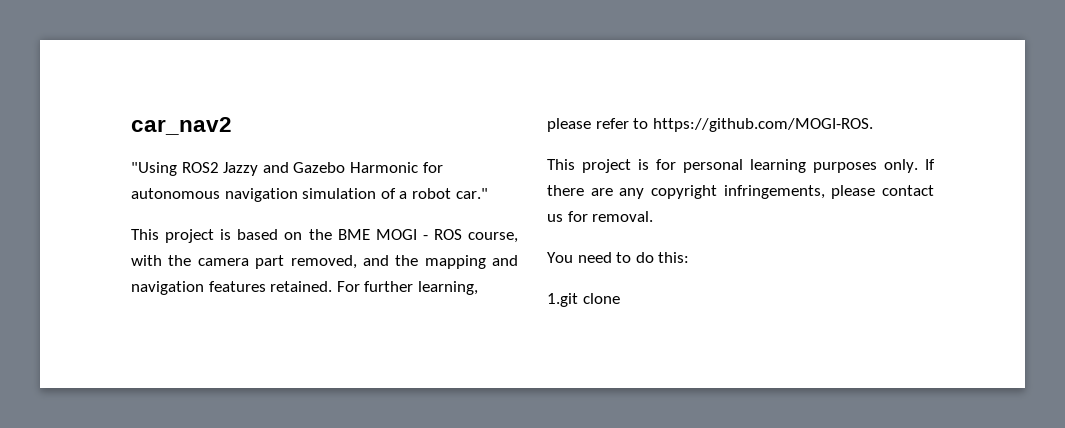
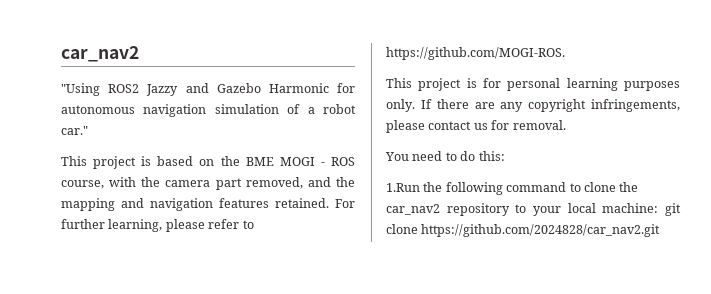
- 1.git clone
+ 1.Run the following command to clone the car_nav2 repository to your local machine: git clone https://github.com/2024828/car_nav2.git

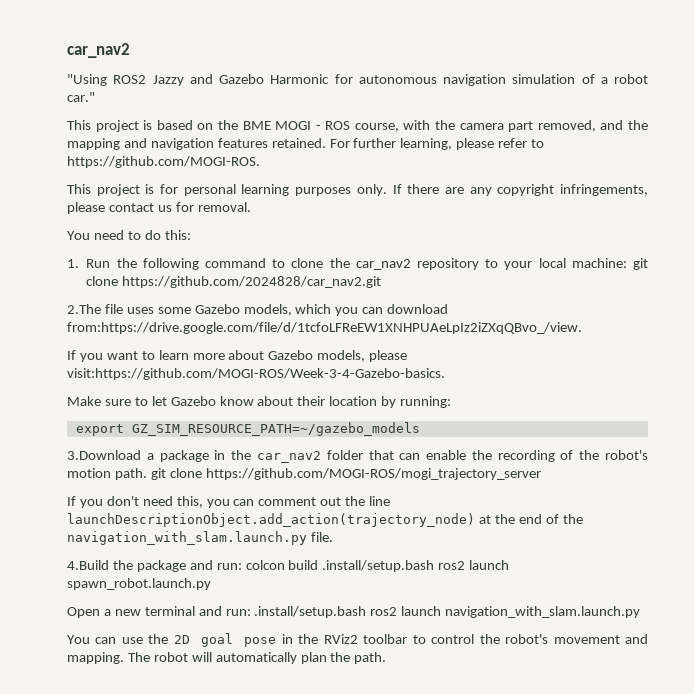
- 1.Run the following command to clone the car_nav2 repository to your local machine: git clone https://github.com/2024828/car_nav2.git
+ 1. Run the following command to clone the car_nav2 repository to your local machine: git clone https://github.com/2024828/car_nav2.git
+ 2.The file uses some Gazebo models, which you can download from:https://drive.google.com/file/d/1tcfoLFReEW1XNHPUAeLpIz2iZXqQBvo_/view.
+ If you want to learn more about Gazebo models, please visit:https://github.com/MOGI-ROS/Week-3-4-Gazebo-basics.
+ Make sure to let Gazebo know about their location by running:
+ export GZ_SIM_RESOURCE_PATH=~/gazebo_models
+ 3.Download a package in the car_nav2 folder that can enable the recording of the robot's motion path. git clone https://github.com/MOGI-ROS/mogi_trajectory_server
+ If you don't need this, you can comment out the line launchDescriptionObject.add_action(trajectory_node) at the end of the navigation_with_slam.launch.py file.
+ 4.Build the package and run: colcon build .install/setup.bash ros2 launch spawn_robot.launch.py
+ Open a new terminal and run: .install/setup.bash ros2 launch navigation_with_slam.launch.py
+ You can use the 2D goal pose in the RViz2 toolbar to control the robot's movement and mapping. The robot will automatically plan the path.

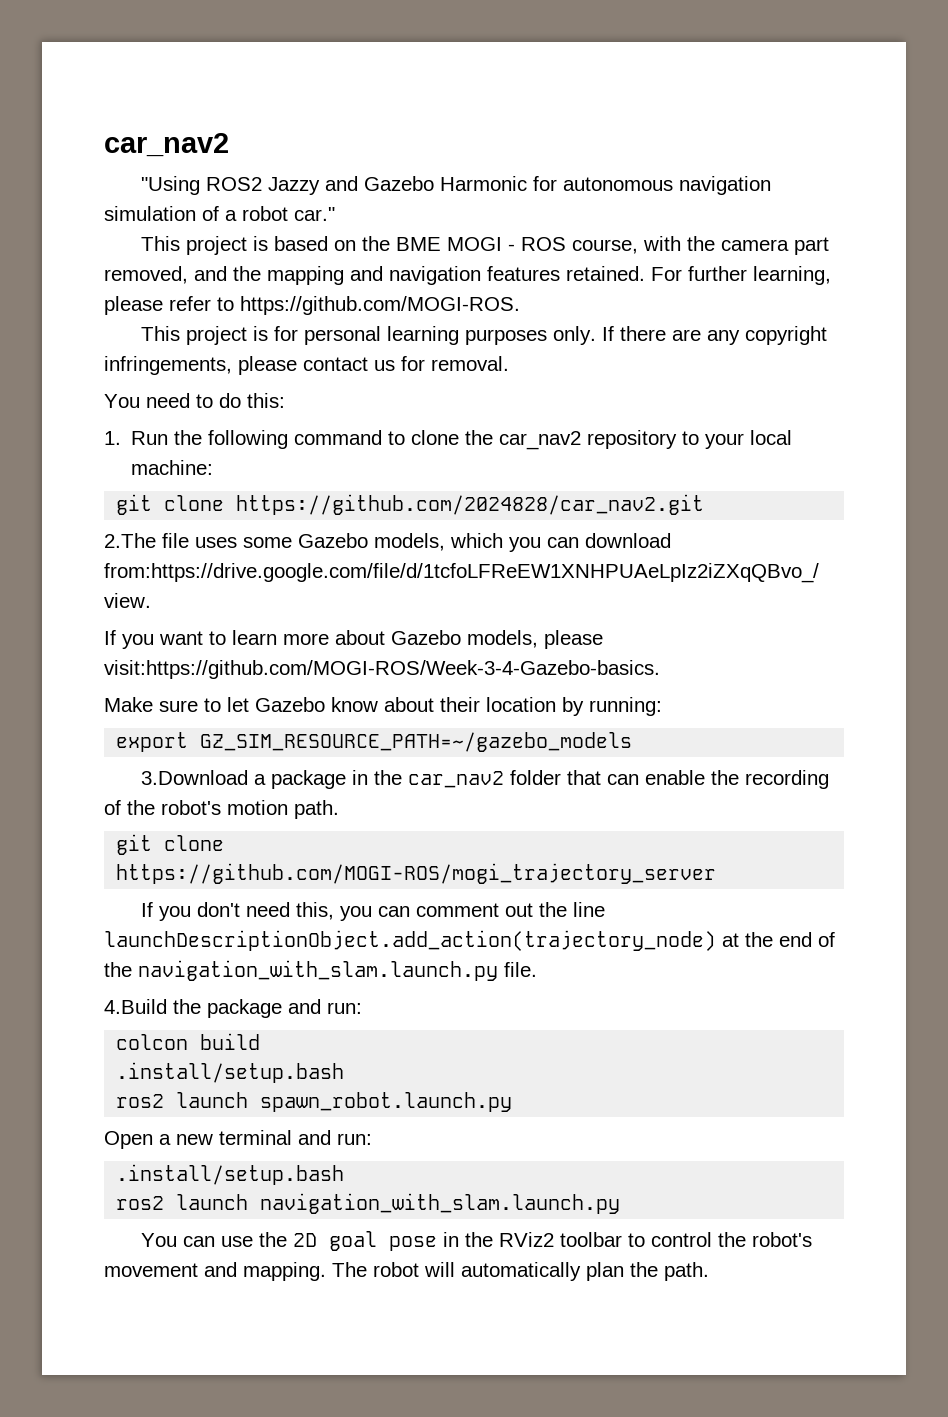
- 1. Run the following command to clone the car_nav2 repository to your local machine: git clone https://github.com/2024828/car_nav2.git
+ 1. Run the following command to clone the car_nav2 repository to your local machine:
+ git clone https://github.com/2024828/car_nav2.git
- 3.Download a package in the car_nav2 folder that can enable the recording of the robot's motion path. git clone https://github.com/MOGI-ROS/mogi_trajectory_server
+ 3.Download a package in the car_nav2 folder that can enable the recording of the robot's motion path.
+ git clone https://github.com/MOGI-ROS/mogi_trajectory_server
- 4.Build the package and run: colcon build .install/setup.bash ros2 launch spawn_robot.launch.py
+ 4.Build the package and run:
+ colcon build
+ .install/setup.bash
+ ros2 launch spawn_robot.launch.py
- Open a new terminal and run: .install/setup.bash ros2 launch navigation_with_slam.launch.py
+ Open a new terminal and run:
+ .install/setup.bash
+ ros2 launch navigation_with_slam.launch.py

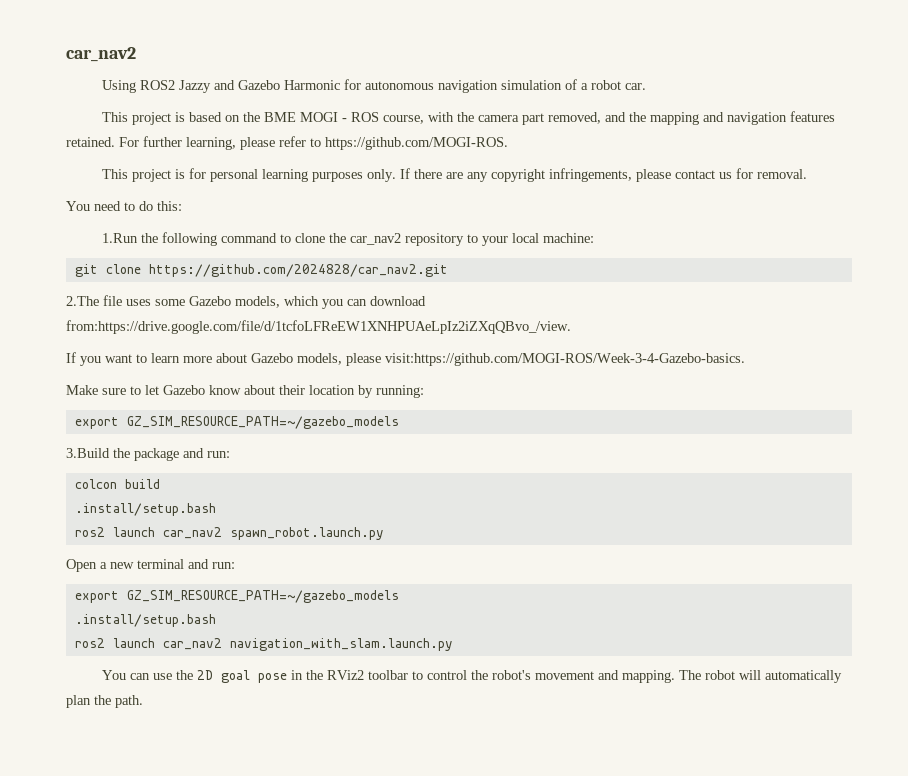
- "Using ROS2 Jazzy and Gazebo Harmonic for autonomous navigation simulation of a robot car."
+ Using ROS2 Jazzy and Gazebo Harmonic for autonomous navigation simulation of a robot car.
- 1. Run the following command to clone the car_nav2 repository to your local machine:
+ 1.Run the following command to clone the car_nav2 repository to your local machine:
- 3.Download a package in the car_nav2 folder that can enable the recording of the robot's motion path.
- git clone https://github.com/MOGI-ROS/mogi_trajectory_server
- If you don't need this, you can comment out the line launchDescriptionObject.add_action(trajectory_node) at the end of the navigation_with_slam.launch.py file.
- 4.Build the package and run:
+ 3.Build the package and run:
- ros2 launch spawn_robot.launch.py
+ ros2 launch car_nav2 spawn_robot.launch.py
  Open a new terminal and run:
+ export GZ_SIM_RESOURCE_PATH=~/gazebo_models
  .install/setup.bash
- ros2 launch navigation_with_slam.launch.py
+ ros2 launch car_nav2 navigation_with_slam.launch.py

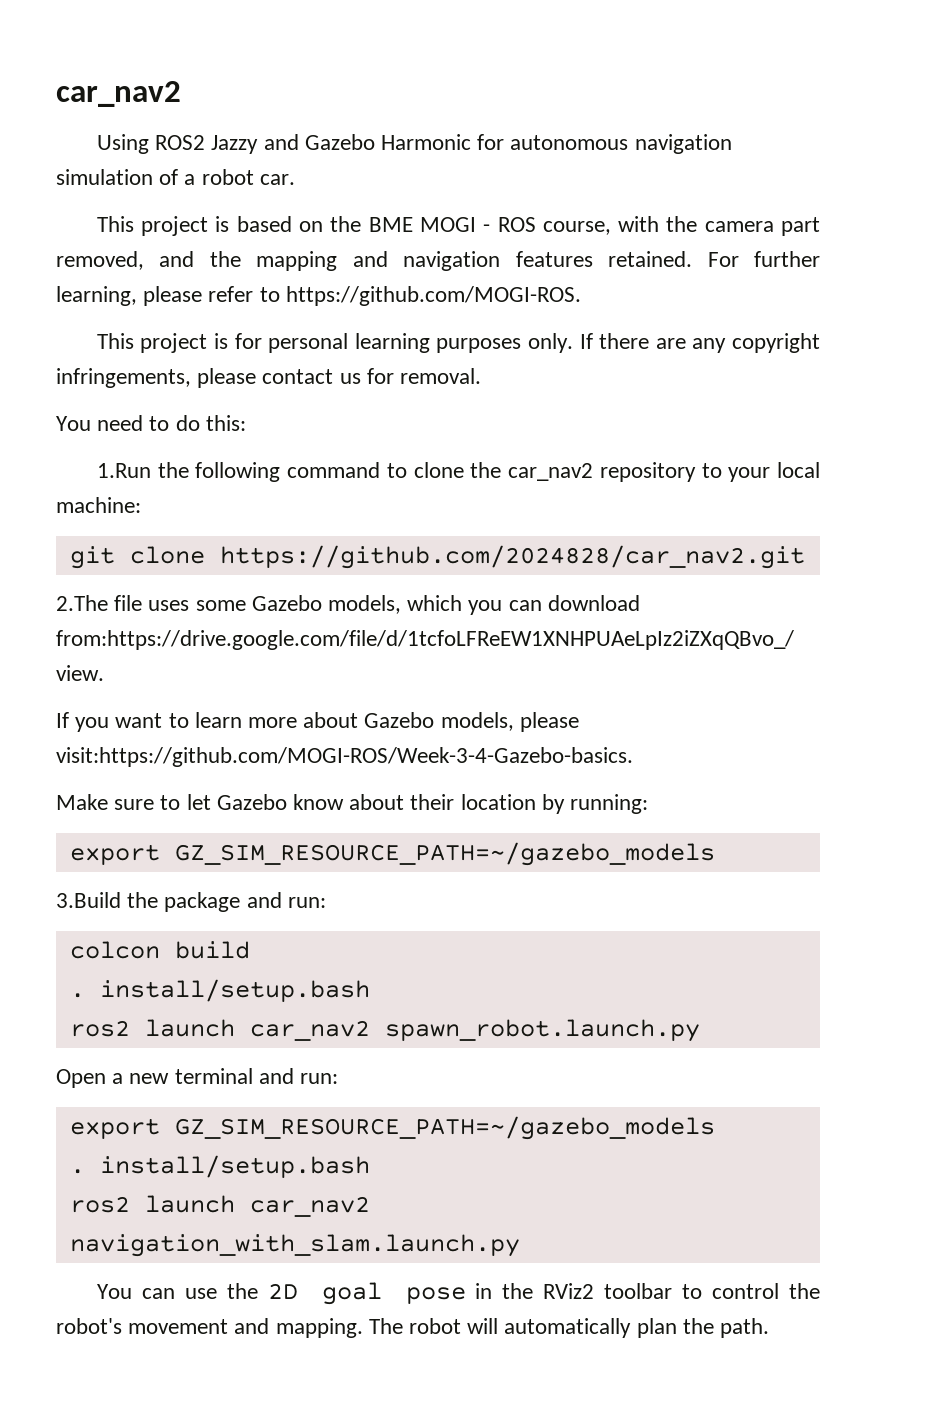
  colcon build
- .install/setup.bash
+ . install/setup.bash
  Open a new terminal and run:
  export GZ_SIM_RESOURCE_PATH=~/gazebo_models
- .install/setup.bash
+ . install/setup.bash

